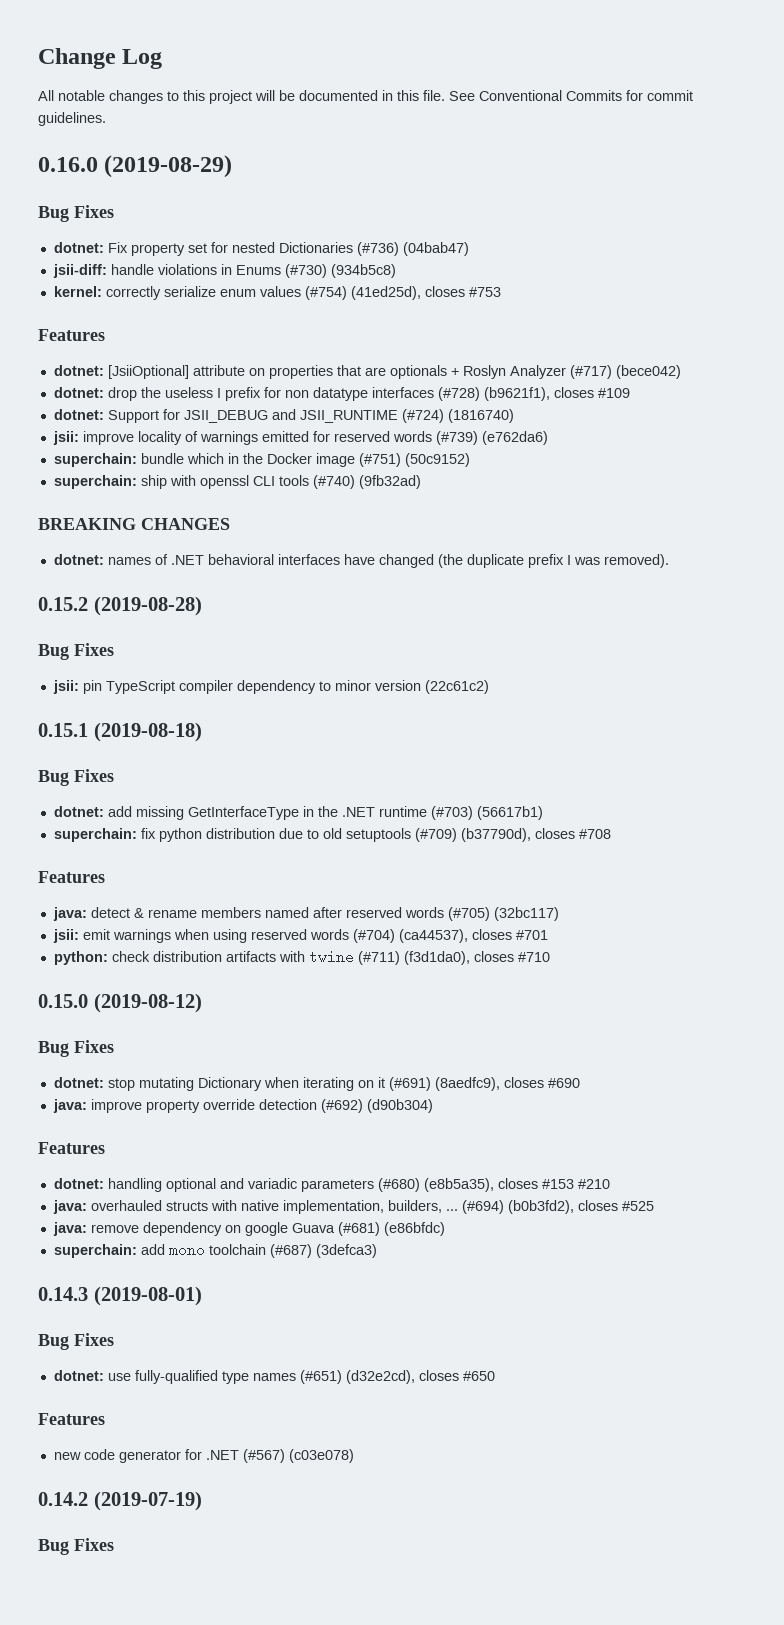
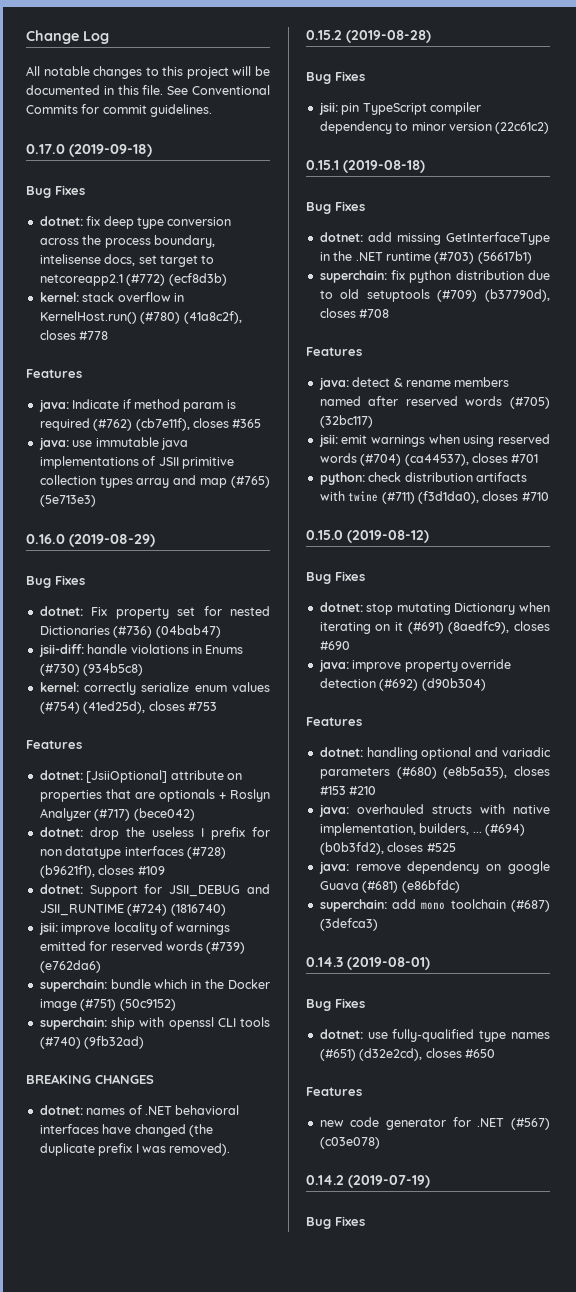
+ 0.17.0 (2019-09-18)
+ Bug Fixes
+ dotnet: fix deep type conversion across the process boundary, intelisense docs, set target to netcoreapp2.1 (#772) (ecf8d3b)
+ kernel: stack overflow in KernelHost.run() (#780) (41a8c2f), closes #778
+ Features
+ java: Indicate if method param is required (#762) (cb7e11f), closes #365
+ java: use immutable java implementations of JSII primitive collection types array and map (#765) (5e713e3)

